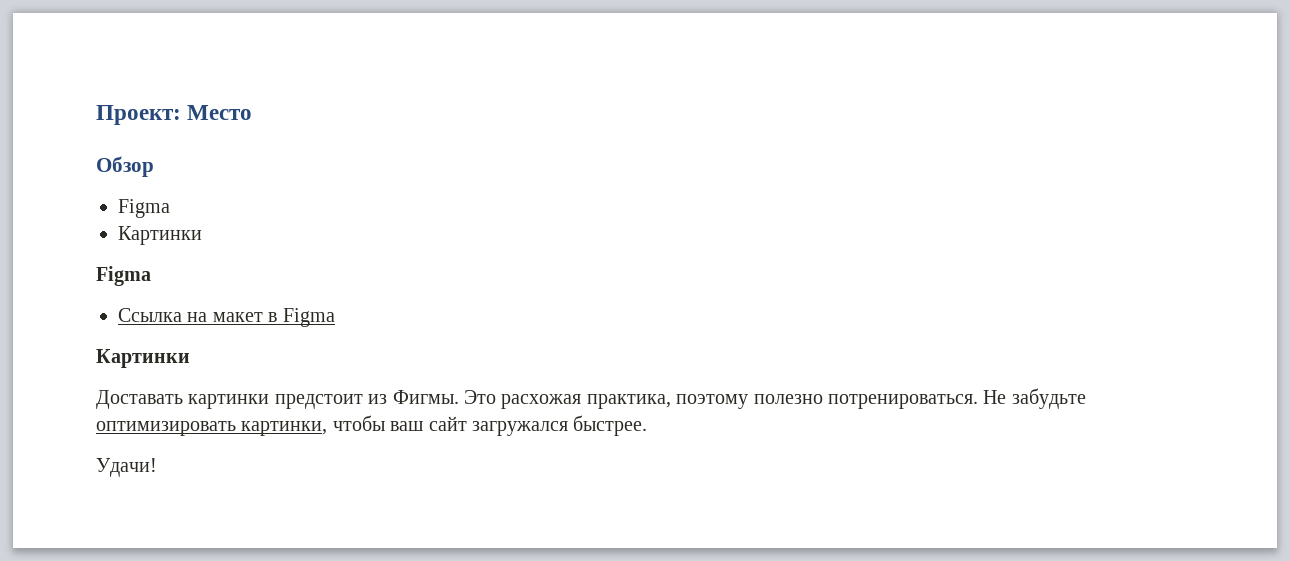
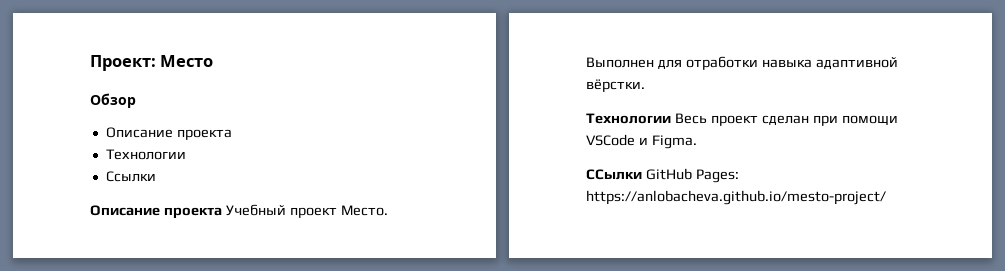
  Обзор
- Figma
- Картинки
- Figma
- Ссылка на макет в Figma
- Картинки
- Доставать картинки предстоит из Фигмы. Это расхожая практика, поэтому полезно потренироваться. Не забудьте оптимизировать картинки, чтобы ваш сайт загружался быстрее.
- Удачи!
+ Описание проекта
+ Технологии
+ Ссылки
+ Описание проекта Учебный проект Место. Выполнен для отработки навыка адаптивной вёрстки.
+ Технологии Весь проект сделан при помощи VSCode и Figma.
+ ССылки GitHub Pages: https://anlobacheva.github.io/mesto-project/

